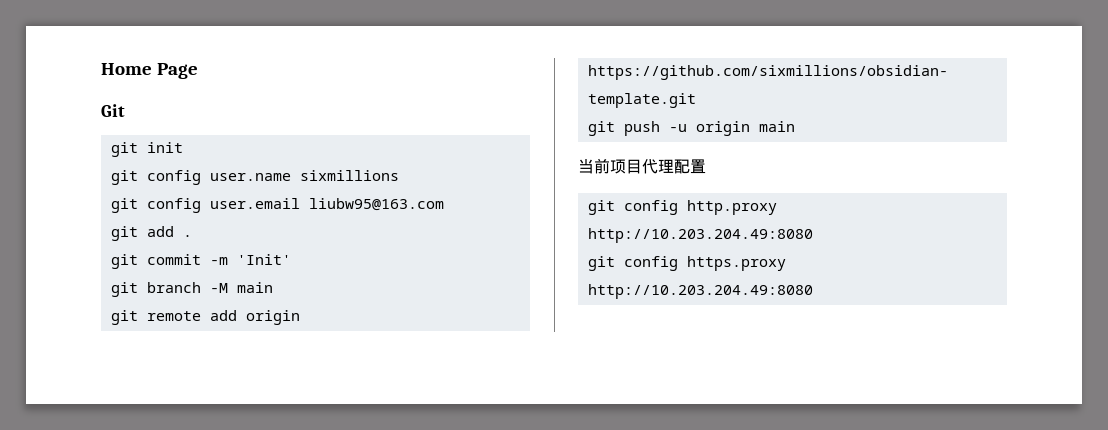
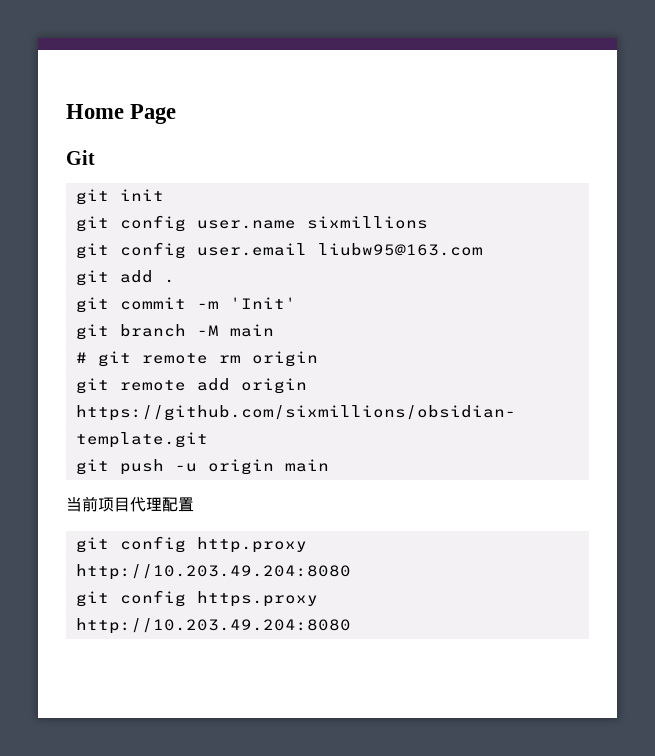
+ # git remote rm origin
- git config http.proxy http://10.203.204.49:8080
+ git config http.proxy http://10.203.49.204:8080
- git config https.proxy http://10.203.204.49:8080
+ git config https.proxy http://10.203.49.204:8080

